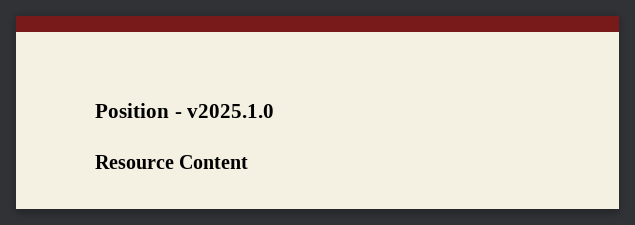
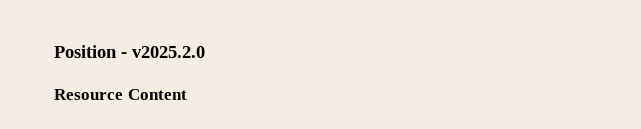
- Position - v2025.1.0
+ Position - v2025.2.0

